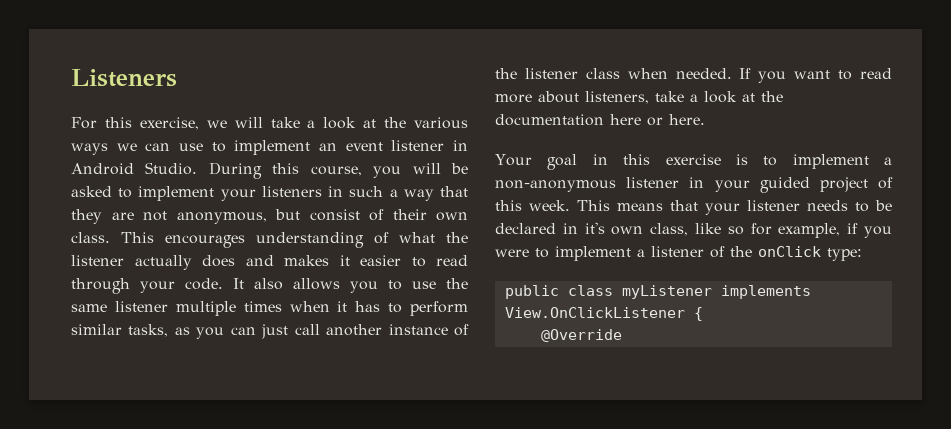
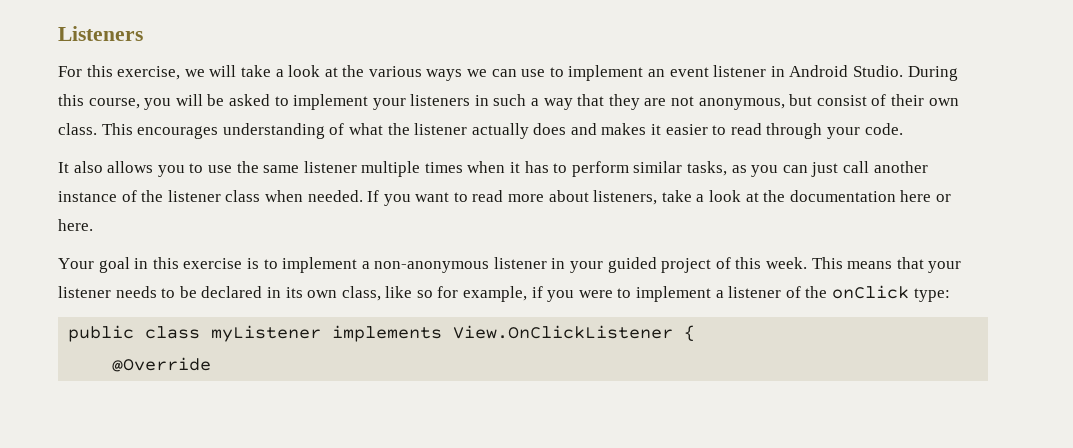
- This encourages understanding of what the listener actually does and makes it easier to read through your code. It also allows you to use the same listener multiple times when it has to perform similar tasks, as you can just call another instance of the listener class when needed.
+ This encourages understanding of what the listener actually does and makes it easier to read through your code.
+ It also allows you to use the same listener multiple times when it has to perform similar tasks, as you can just call another instance of the listener class when needed.
- This means that your listener needs to be declared in it's own class, like so for example, if you were to implement a listener of the onClick type:
+ This means that your listener needs to be declared in its own class, like so for example, if you were to implement a listener of the onClick type:

